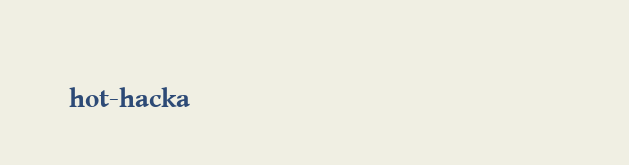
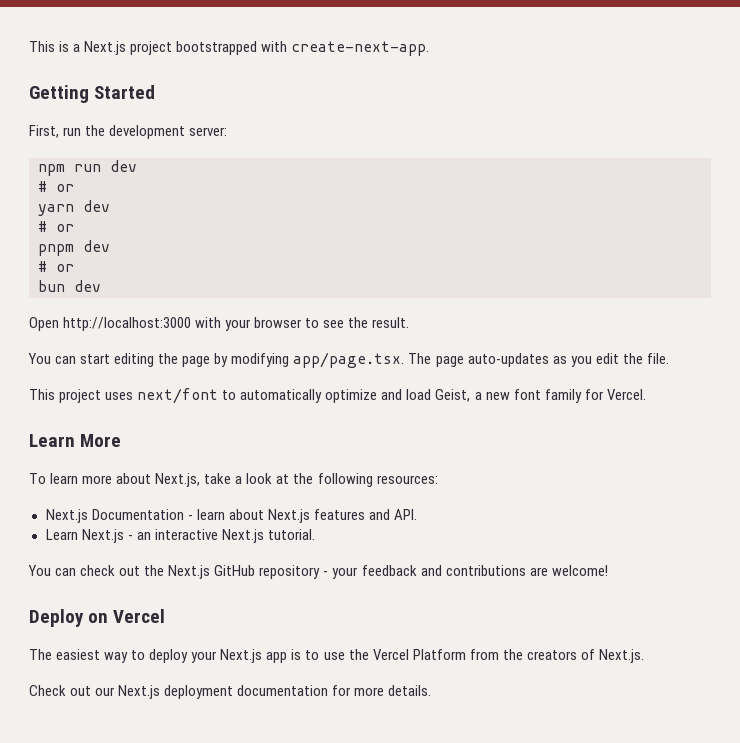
- hot-hacka
+ This is a Next.js project bootstrapped with create-next-app.
+ Getting Started
+ First, run the development server:
+ npm run dev
+ # or
+ yarn dev
+ # or
+ pnpm dev
+ # or
+ bun dev
+ Open http://localhost:3000 with your browser to see the result.
+ You can start editing the page by modifying app/page.tsx. The page auto-updates as you edit the file.
+ This project uses next/font to automatically optimize and load Geist, a new font family for Vercel.
+ Learn More
+ To learn more about Next.js, take a look at the following resources:
+ Next.js Documentation - learn about Next.js features and API.
+ Learn Next.js - an interactive Next.js tutorial.
+ You can check out the Next.js GitHub repository - your feedback and contributions are welcome!
+ Deploy on Vercel
+ The easiest way to deploy your Next.js app is to use the Vercel Platform from the creators of Next.js.
+ Check out our Next.js deployment documentation for more details.

